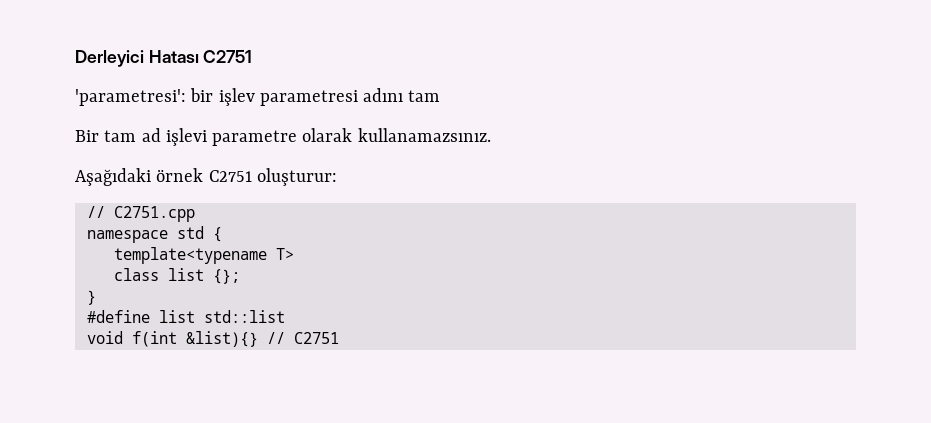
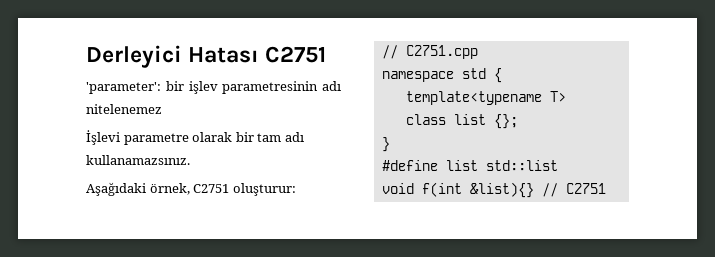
- 'parametresi': bir işlev parametresi adını tam
- Bir tam ad işlevi parametre olarak kullanamazsınız.
+ 'parameter': bir işlev parametresinin adı nitelenemez
+ İşlevi parametre olarak bir tam adı kullanamazsınız.
- Aşağıdaki örnek C2751 oluşturur:
+ Aşağıdaki örnek, C2751 oluşturur:

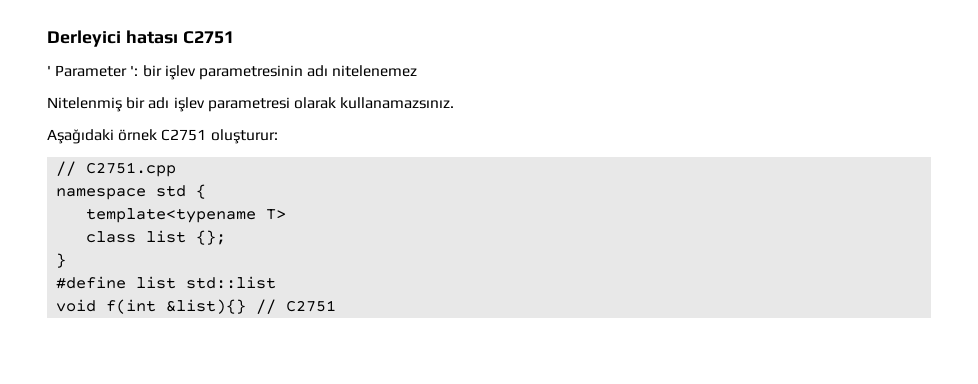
- Derleyici Hatası C2751
+ Derleyici hatası C2751
- 'parameter': bir işlev parametresinin adı nitelenemez
+ ' Parameter ': bir işlev parametresinin adı nitelenemez
- İşlevi parametre olarak bir tam adı kullanamazsınız.
+ Nitelenmiş bir adı işlev parametresi olarak kullanamazsınız.
- Aşağıdaki örnek, C2751 oluşturur:
+ Aşağıdaki örnek C2751 oluşturur:

